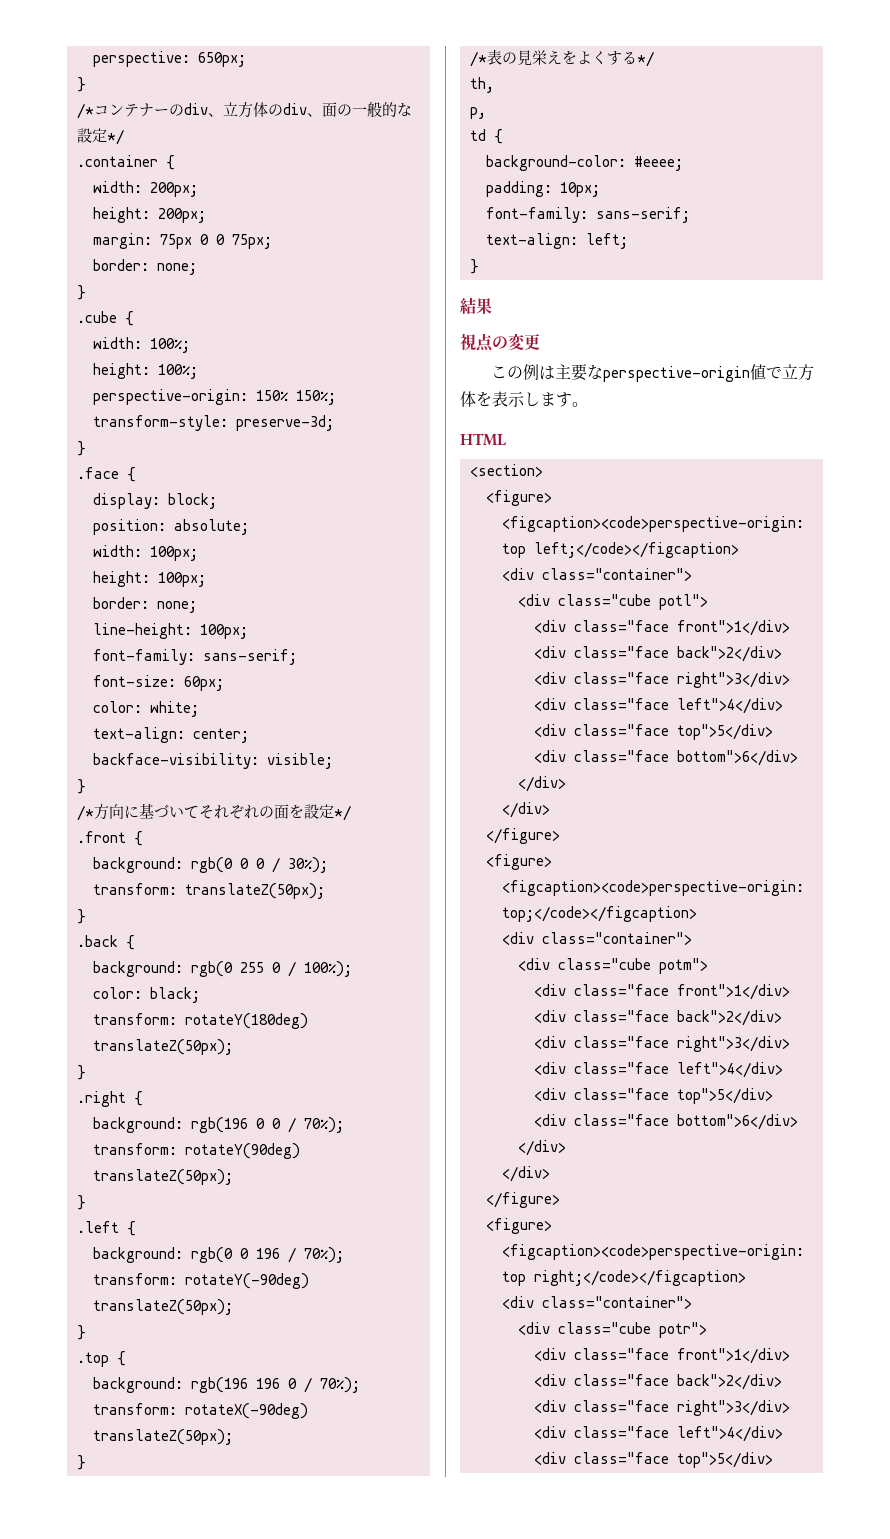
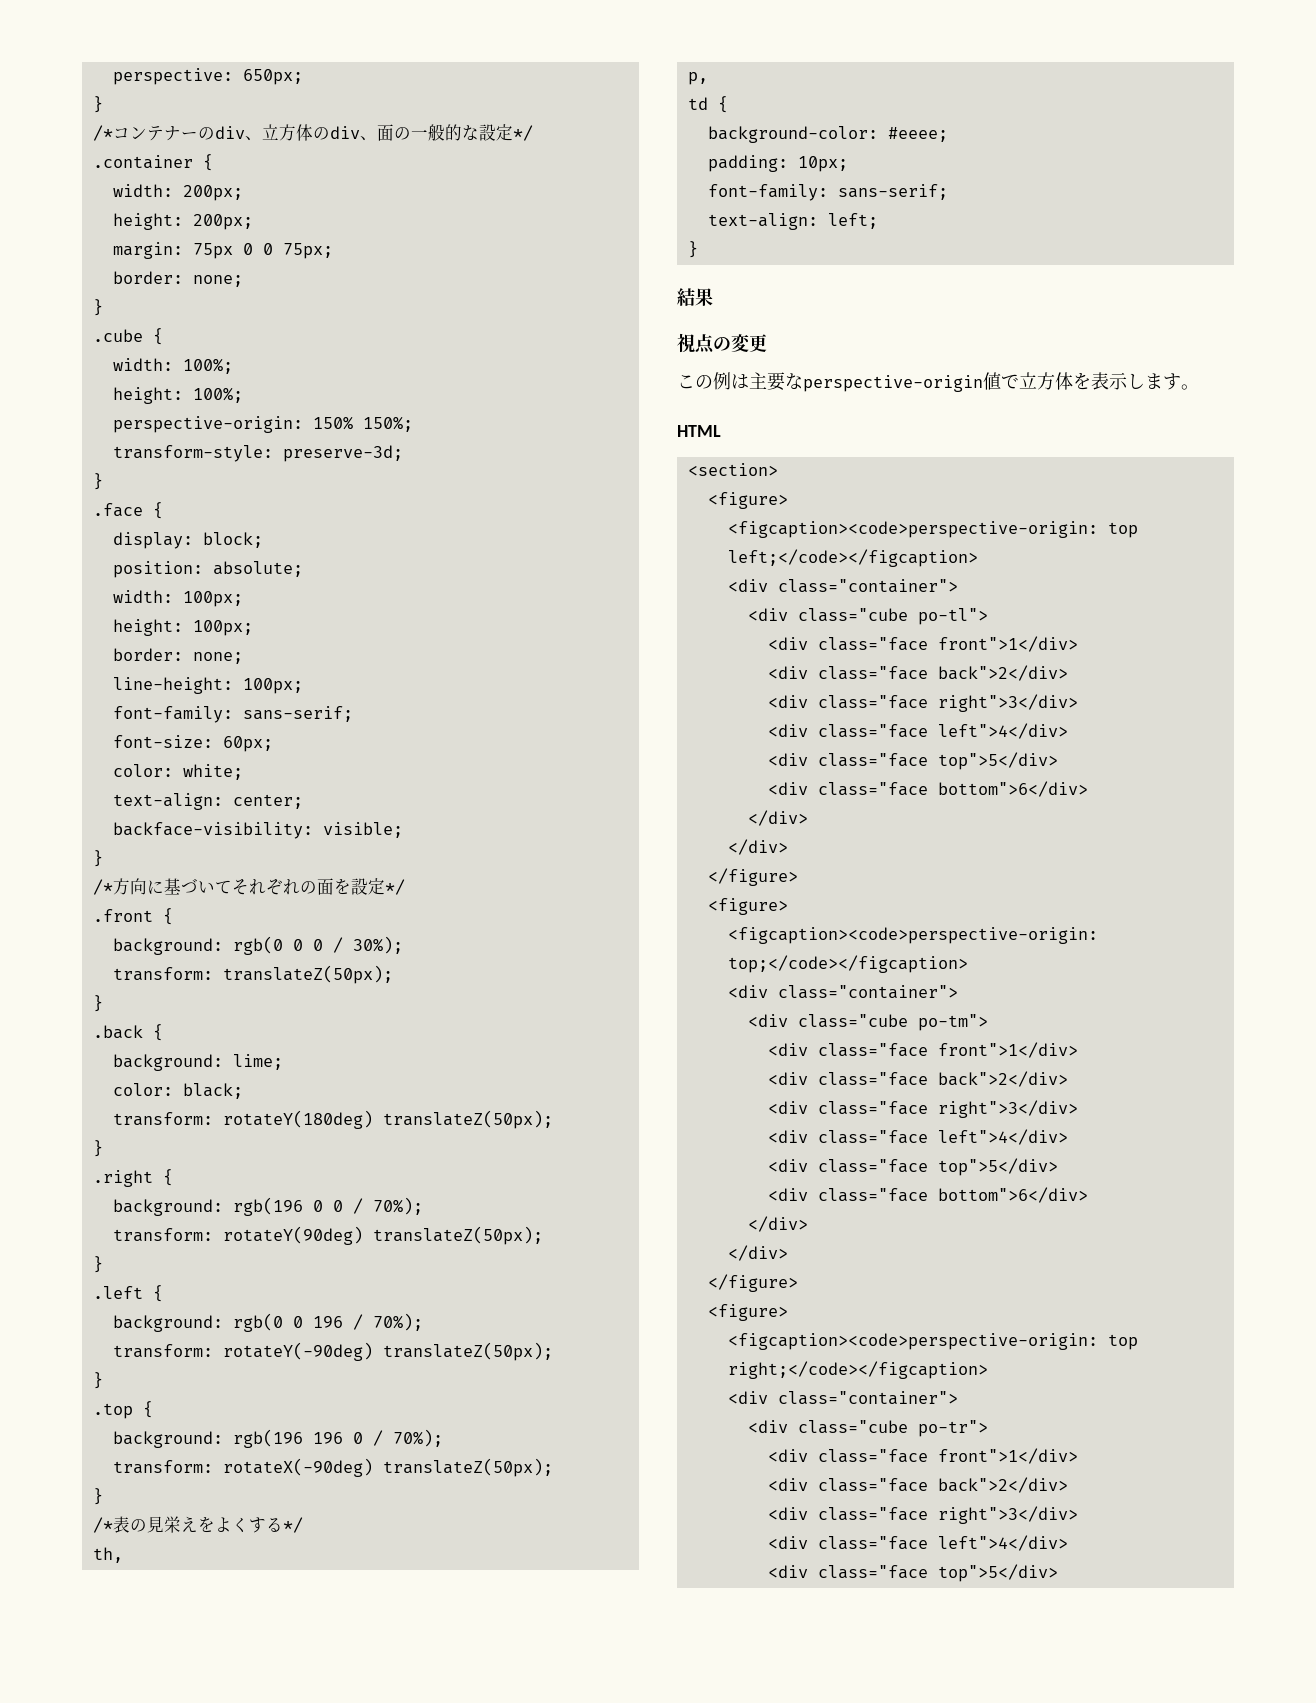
- background: rgb(0 255 0 / 100%);
+ background: lime;
- <div class="cube potl">
+ <div class="cube po-tl">
- <div class="cube potm">
+ <div class="cube po-tm">
- <div class="cube potr">
+ <div class="cube po-tr">

